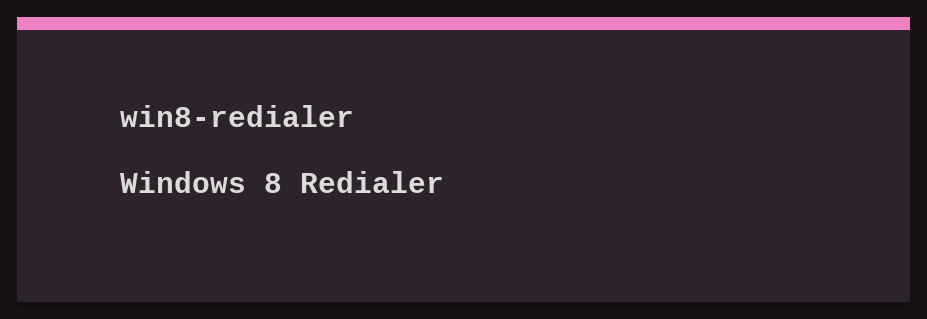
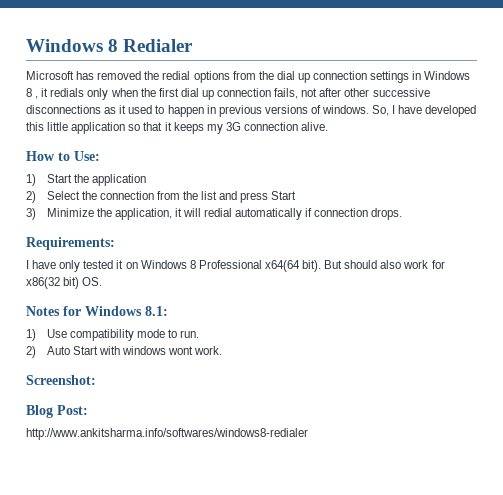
- win8-redialer
+ Microsoft has removed the redial options from the dial up connection settings in Windows 8 , it redials only when the first dial up connection fails, not after other successive disconnections as it used to happen in previous versions of windows. So, I have developed this little application so that it keeps my 3G connection alive.
+ How to Use:
+ 1) Start the application
+ 2) Select the connection from the list and press Start
+ 3) Minimize the application, it will redial automatically if connection drops.
+ Requirements:
+ I have only tested it on Windows 8 Professional x64(64 bit). But should also work for x86(32 bit) OS.
+ Notes for Windows 8.1:
+ 1) Use compatibility mode to run.
+ 2) Auto Start with windows wont work.
+ Screenshot:
+ Blog Post:
+ http://www.ankitsharma.info/softwares/windows8-redialer

